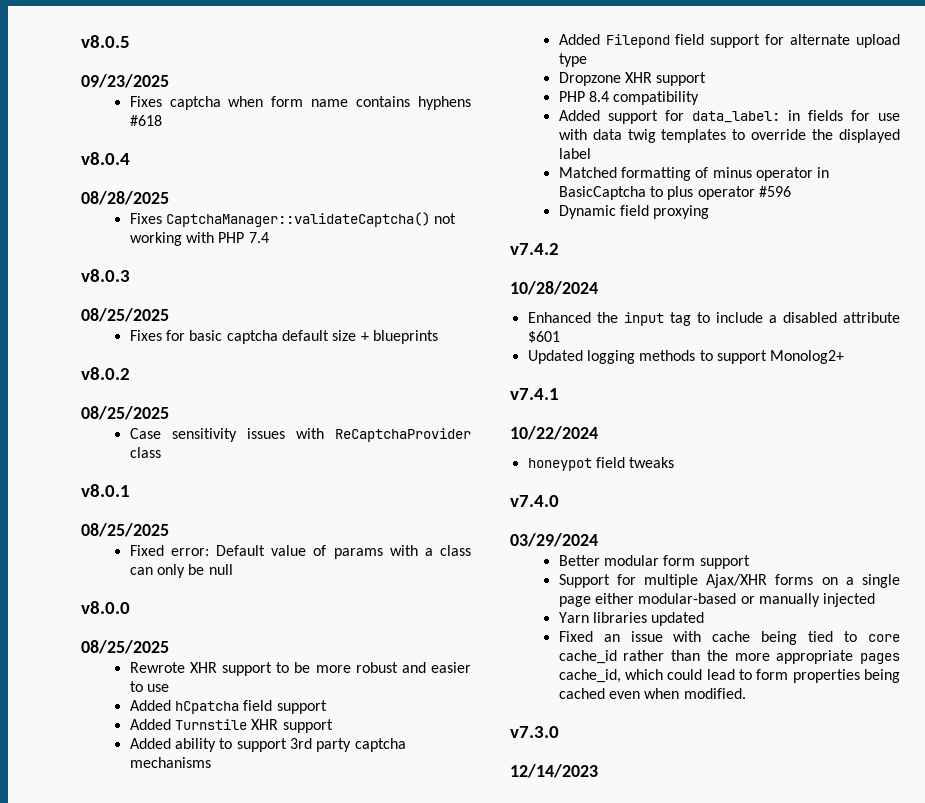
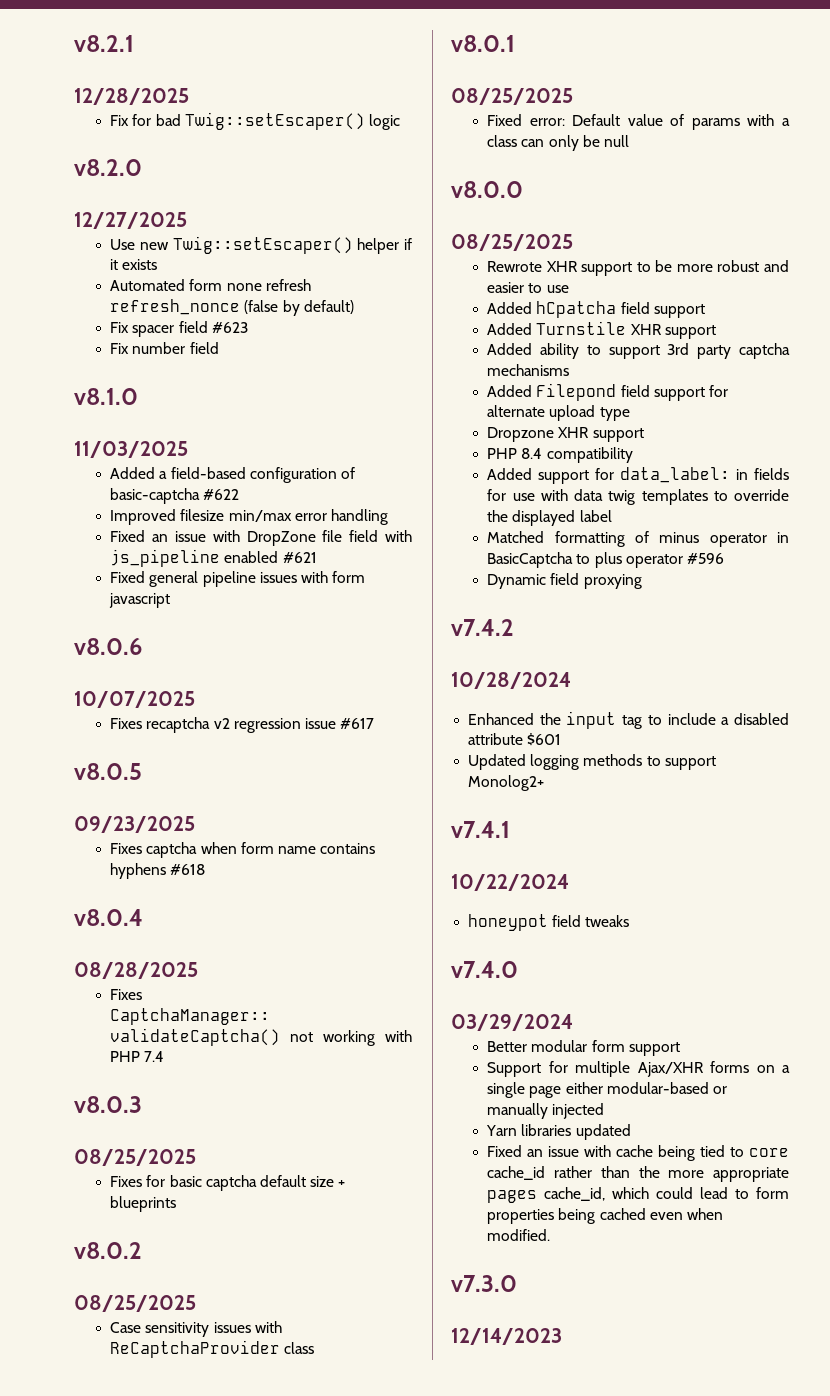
+ v8.2.1
+ 12/28/2025
+ Fix for bad Twig::setEscaper() logic
+ v8.2.0
+ 12/27/2025
+ Use new Twig::setEscaper() helper if it exists
+ Automated form none refresh refresh_nonce (false by default)
+ Fix spacer field #623
+ Fix number field
+ v8.1.0
+ 11/03/2025
+ Added a field-based configuration of basic-captcha #622
+ Improved filesize min/max error handling
+ Fixed an issue with DropZone file field with js_pipeline enabled #621
+ Fixed general pipeline issues with form javascript
+ v8.0.6
+ 10/07/2025
+ Fixes recaptcha v2 regression issue #617

